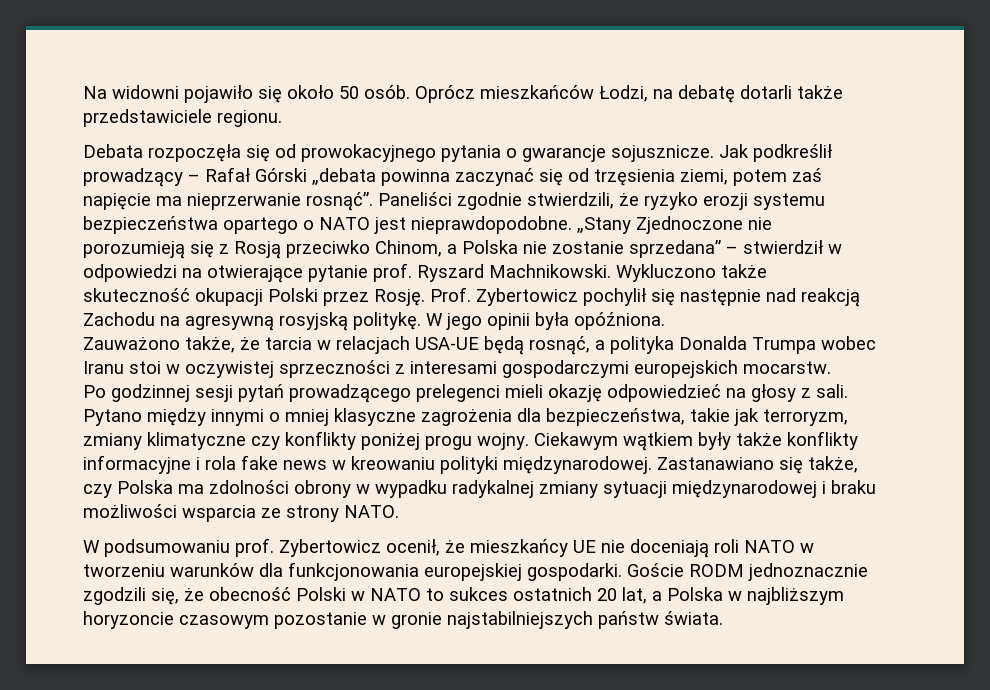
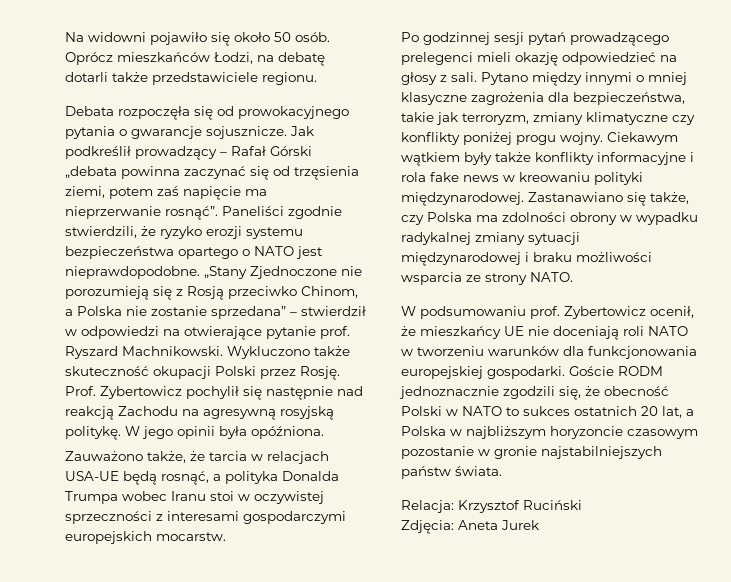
+ Relacja: Krzysztof Ruciński
+ Zdjęcia: Aneta Jurek

